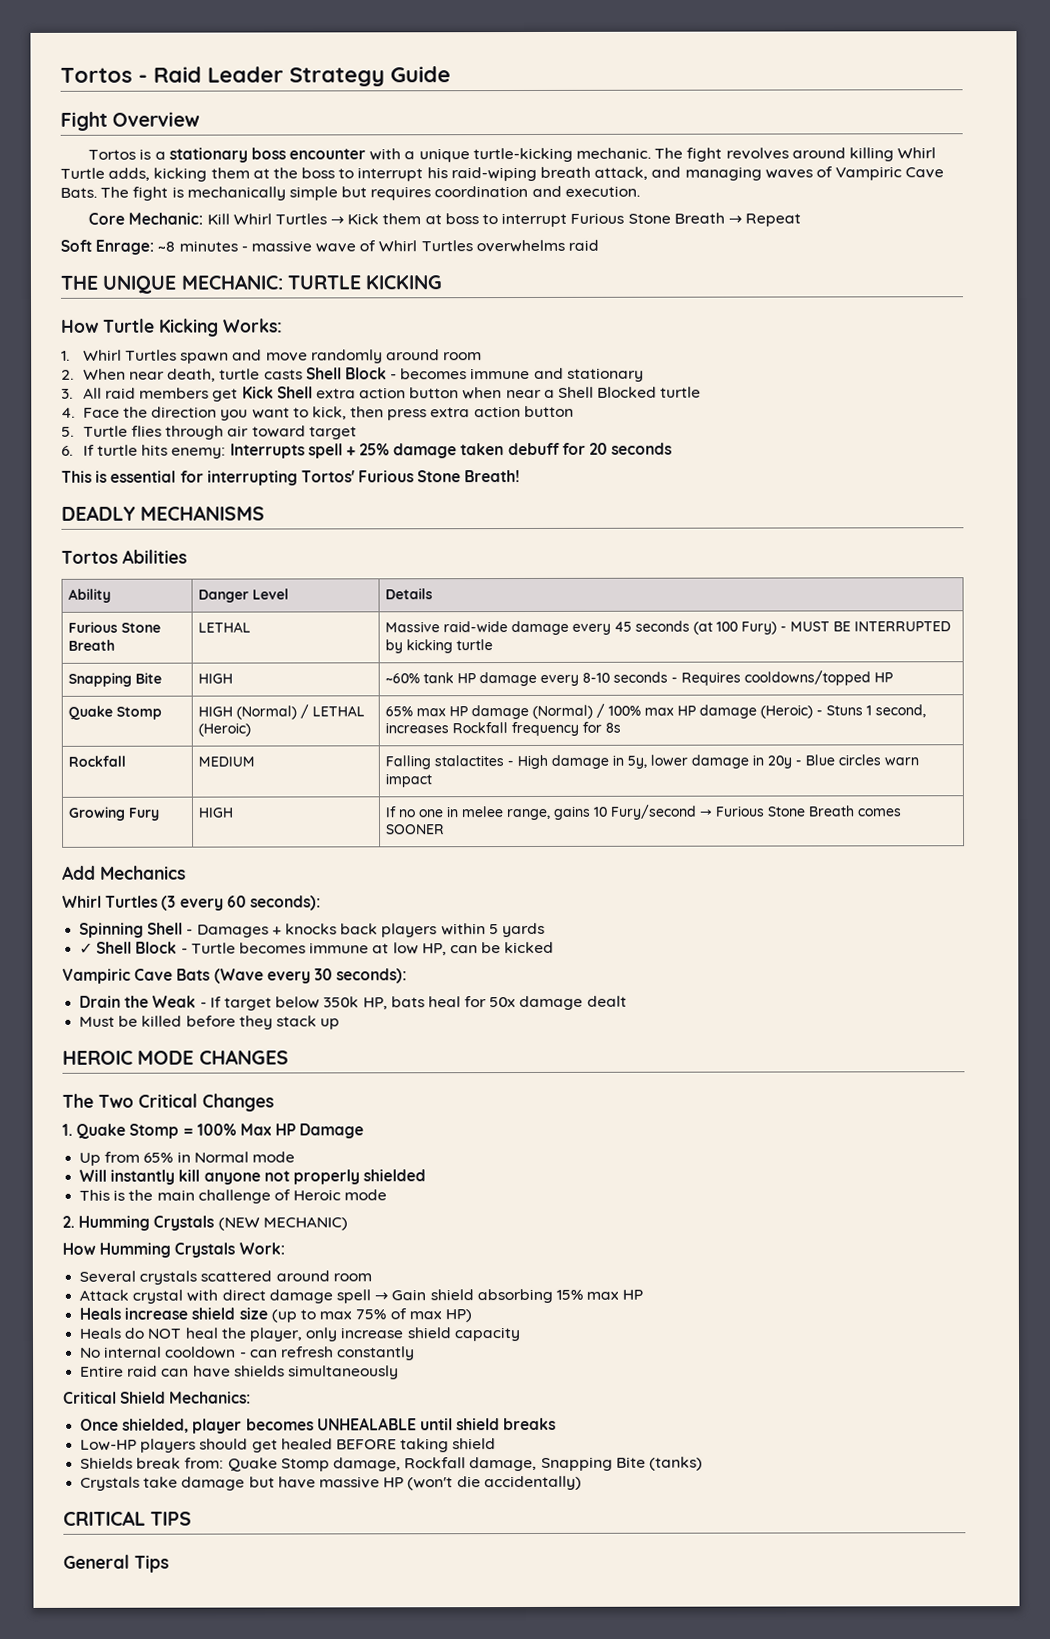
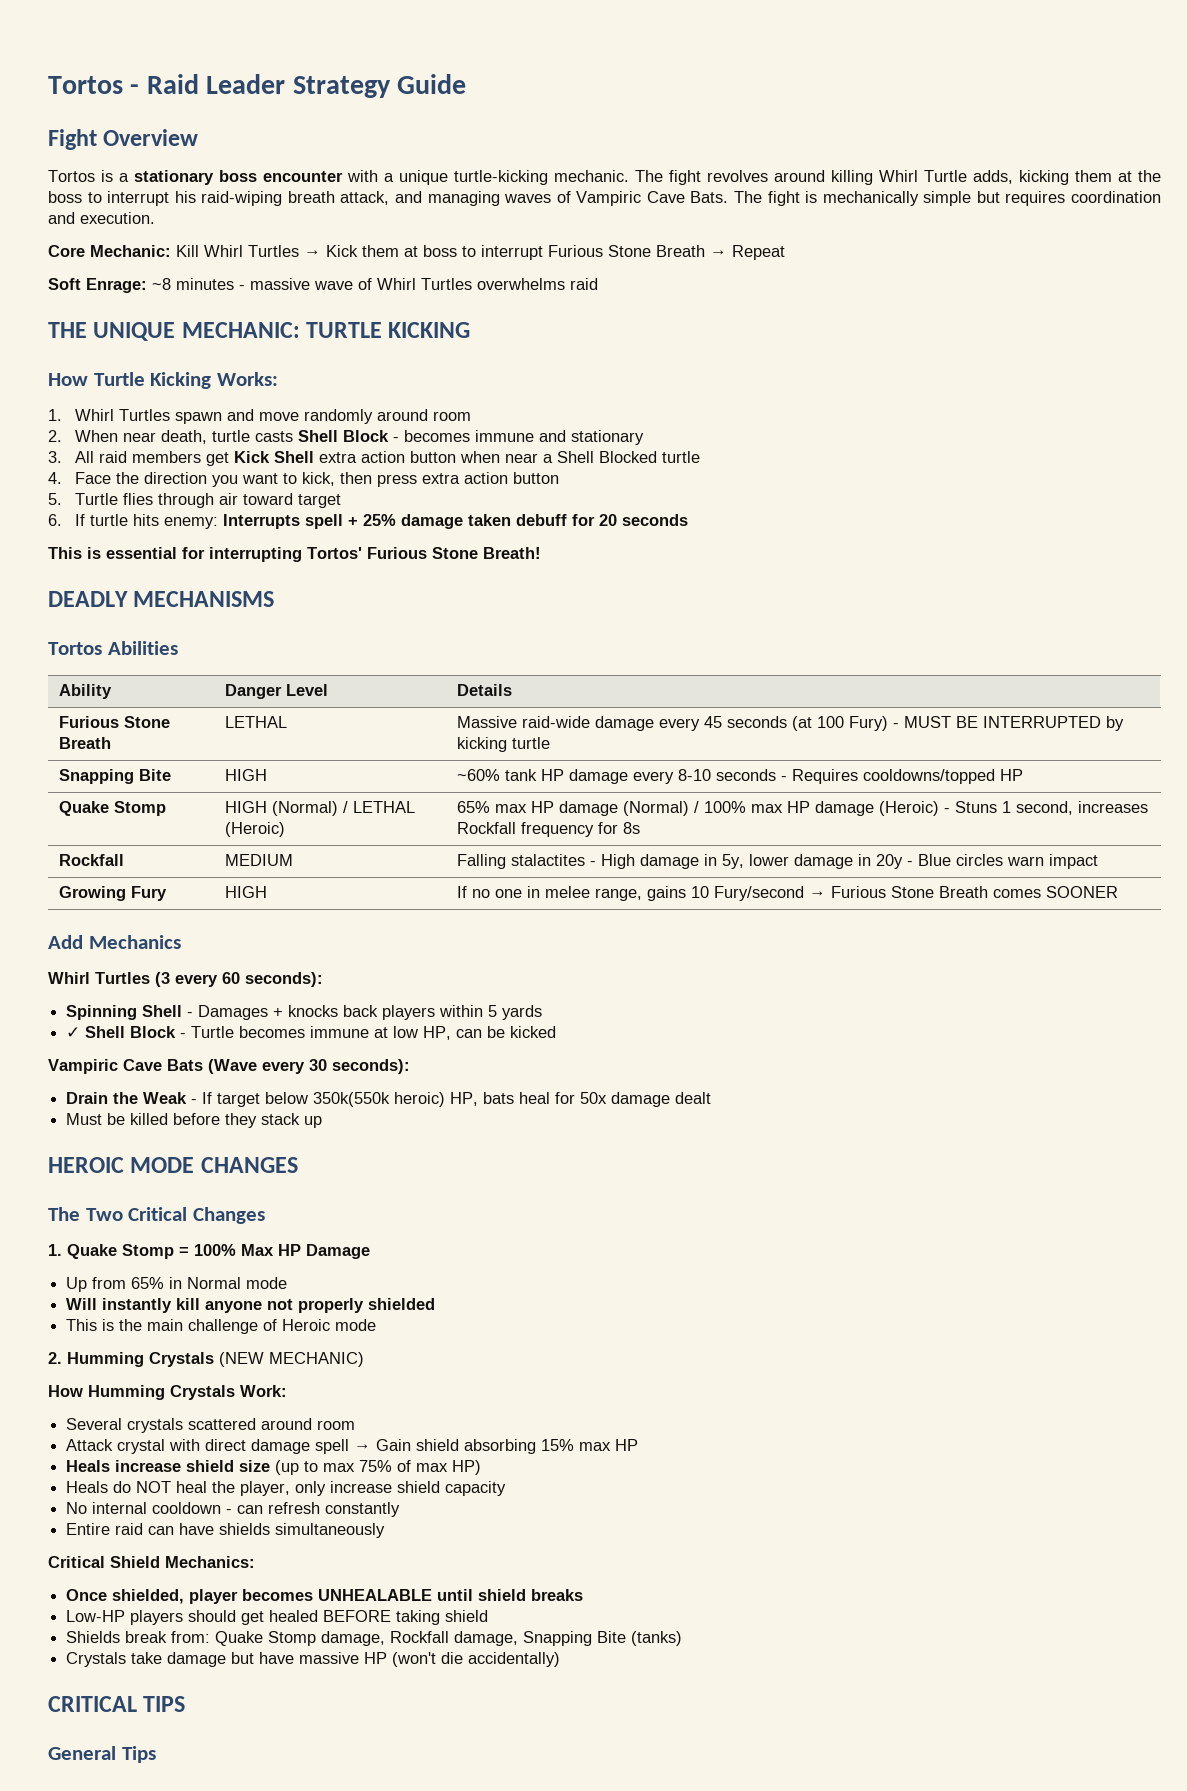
- Drain the Weak - If target below 350k HP, bats heal for 50x damage dealt
+ Drain the Weak - If target below 350k(550k heroic) HP, bats heal for 50x damage dealt

